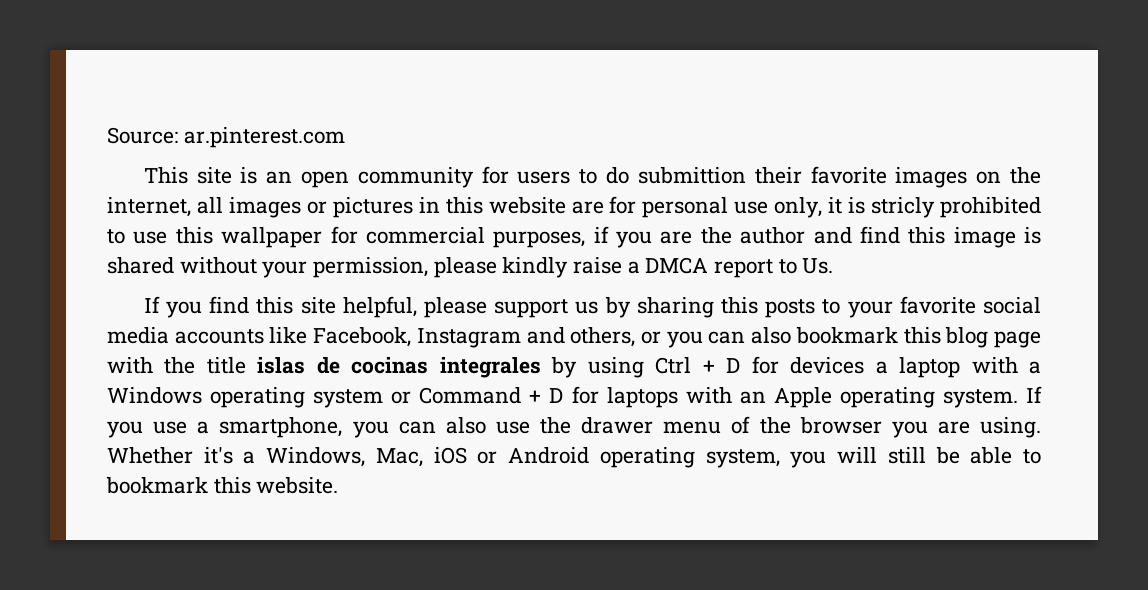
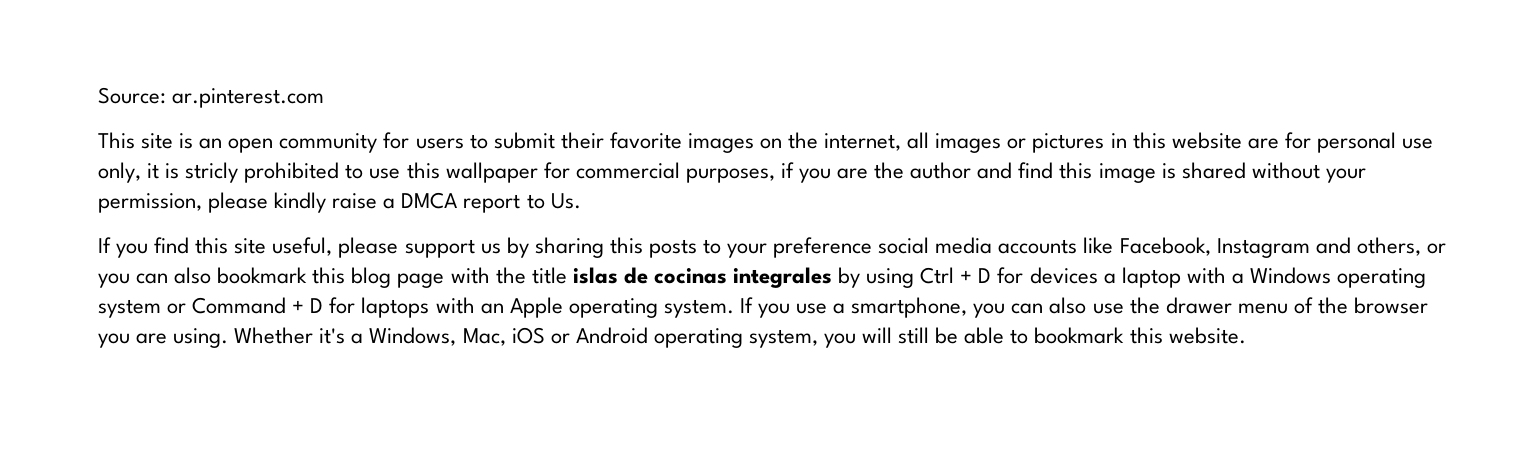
- This site is an open community for users to do submittion their favorite images on the internet, all images or pictures in this website are for personal use only, it is stricly prohibited to use this wallpaper for commercial purposes, if you are the author and find this image is shared without your permission, please kindly raise a DMCA report to Us.
+ This site is an open community for users to submit their favorite images on the internet, all images or pictures in this website are for personal use only, it is stricly prohibited to use this wallpaper for commercial purposes, if you are the author and find this image is shared without your permission, please kindly raise a DMCA report to Us.
- If you find this site helpful, please support us by sharing this posts to your favorite social media accounts like Facebook, Instagram and others, or you can also bookmark this blog page with the title islas de cocinas integrales by using Ctrl + D for devices a laptop with a Windows operating system or Command + D for laptops with an Apple operating system.
+ If you find this site useful, please support us by sharing this posts to your preference social media accounts like Facebook, Instagram and others, or you can also bookmark this blog page with the title islas de cocinas integrales by using Ctrl + D for devices a laptop with a Windows operating system or Command + D for laptops with an Apple operating system.

